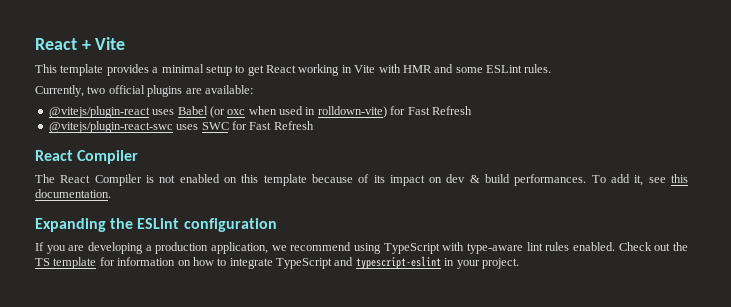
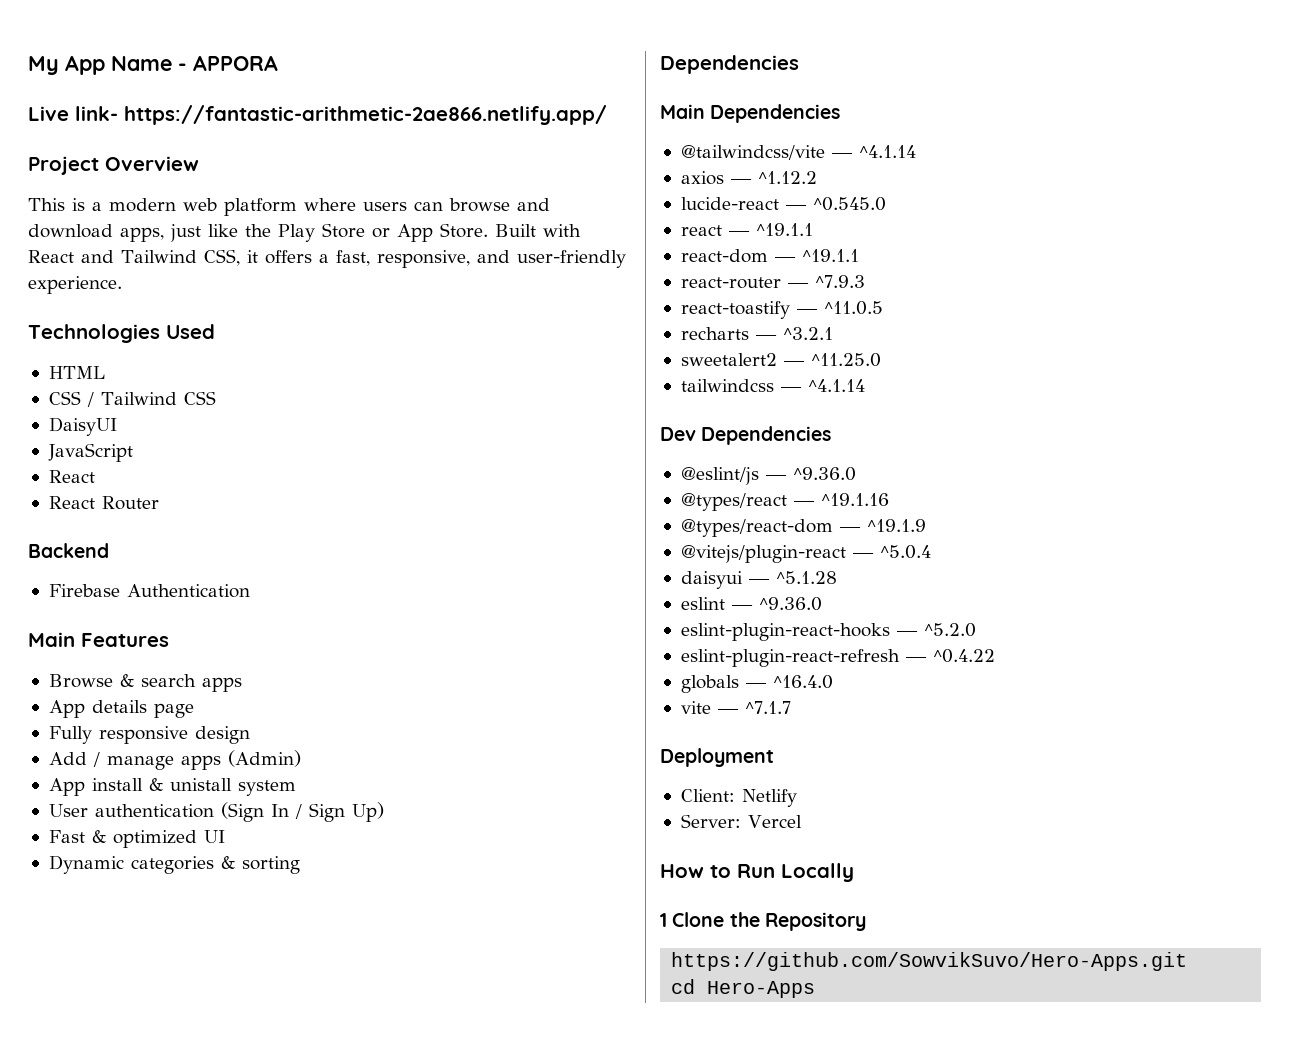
- React + Vite
- This template provides a minimal setup to get React working in Vite with HMR and some ESLint rules.
- Currently, two official plugins are available:
- @vitejs/plugin-react uses Babel (or oxc when used in rolldown-vite) for Fast Refresh
- @vitejs/plugin-react-swc uses SWC for Fast Refresh
- React Compiler
- The React Compiler is not enabled on this template because of its impact on dev & build performances. To add it, see this documentation.
- Expanding the ESLint configuration
- If you are developing a production application, we recommend using TypeScript with type-aware lint rules enabled. Check out the TS template for information on how to integrate TypeScript and typescript-eslint in your project.
+ My App Name - APPORA
+ Live link- https://fantastic-arithmetic-2ae866.netlify.app/
+ Project Overview
+ This is a modern web platform where users can browse and download apps, just like the Play Store or App Store. Built with React and Tailwind CSS, it offers a fast, responsive, and user-friendly experience.
+ Technologies Used
+ HTML
+ CSS / Tailwind CSS
+ DaisyUI
+ JavaScript
+ React
+ React Router
+ Backend
+ Firebase Authentication
+ Main Features
+ Browse & search apps
+ App details page
+ Fully responsive design
+ Add / manage apps (Admin)
+ App install & unistall system
+ User authentication (Sign In / Sign Up)
+ Fast & optimized UI
+ Dynamic categories & sorting
+ Dependencies
+ Main Dependencies
+ @tailwindcss/vite — ^4.1.14
+ axios — ^1.12.2
+ lucide-react — ^0.545.0
+ react — ^19.1.1
+ react-dom — ^19.1.1
+ react-router — ^7.9.3
+ react-toastify — ^11.0.5
+ recharts — ^3.2.1
+ sweetalert2 — ^11.25.0
+ tailwindcss — ^4.1.14
+ Dev Dependencies
+ @eslint/js — ^9.36.0
+ @types/react — ^19.1.16
+ @types/react-dom — ^19.1.9
+ @vitejs/plugin-react — ^5.0.4
+ daisyui — ^5.1.28
+ eslint — ^9.36.0
+ eslint-plugin-react-hooks — ^5.2.0
+ eslint-plugin-react-refresh — ^0.4.22
+ globals — ^16.4.0
+ vite — ^7.1.7
+ Deployment
+ Client: Netlify
+ Server: Vercel
+ How to Run Locally
+ 1 Clone the Repository
+ https://github.com/SowvikSuvo/Hero-Apps.git
+ cd Hero-Apps

